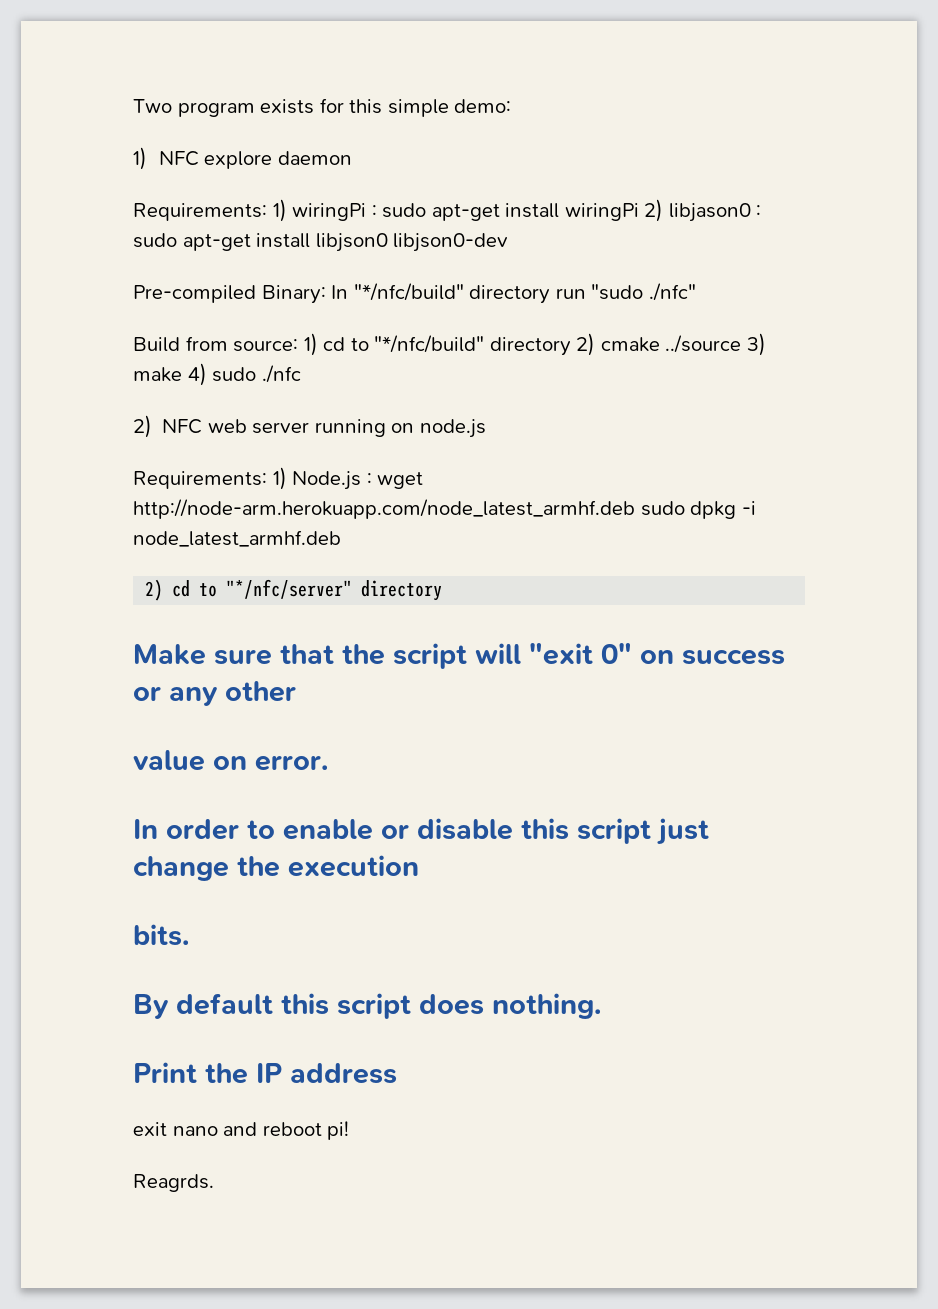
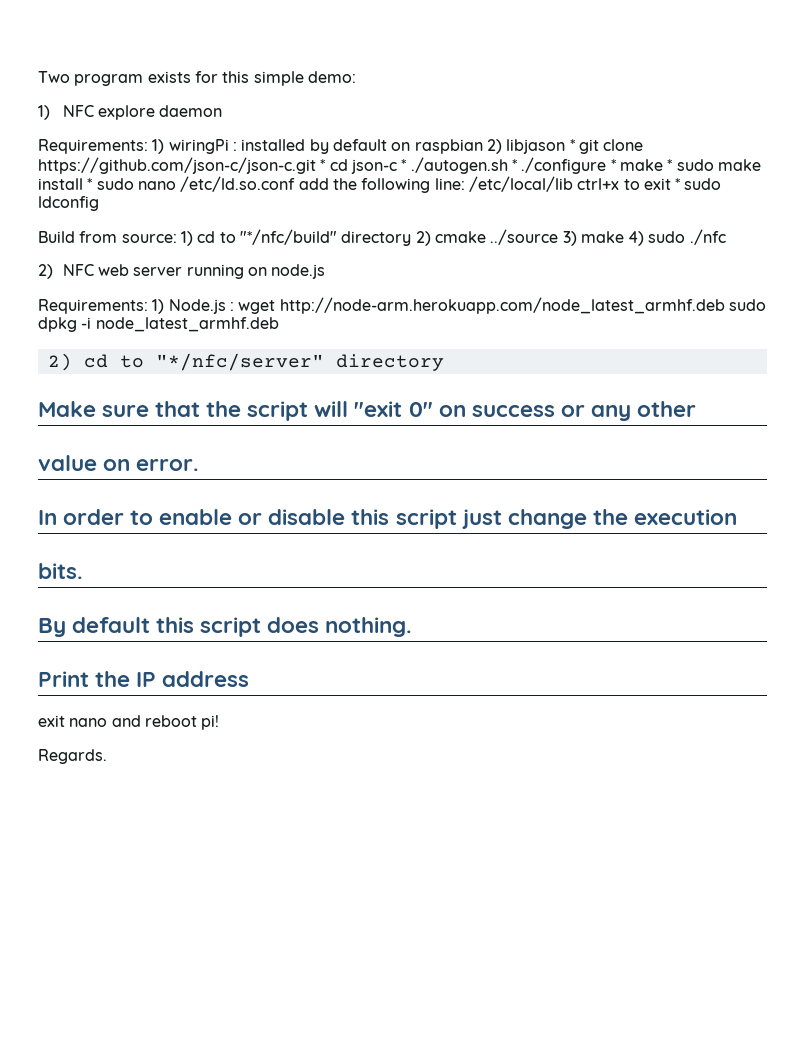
- Requirements: 1) wiringPi : sudo apt-get install wiringPi 2) libjason0 : sudo apt-get install libjson0 libjson0-dev
- Pre-compiled Binary: In "*/nfc/build" directory run "sudo ./nfc"
+ Requirements: 1) wiringPi : installed by default on raspbian 2) libjason * git clone https://github.com/json-c/json-c.git * cd json-c * ./autogen.sh * ./configure * make * sudo make install * sudo nano /etc/ld.so.conf add the following line: /etc/local/lib ctrl+x to exit * sudo ldconfig
- Reagrds.
+ Regards.

